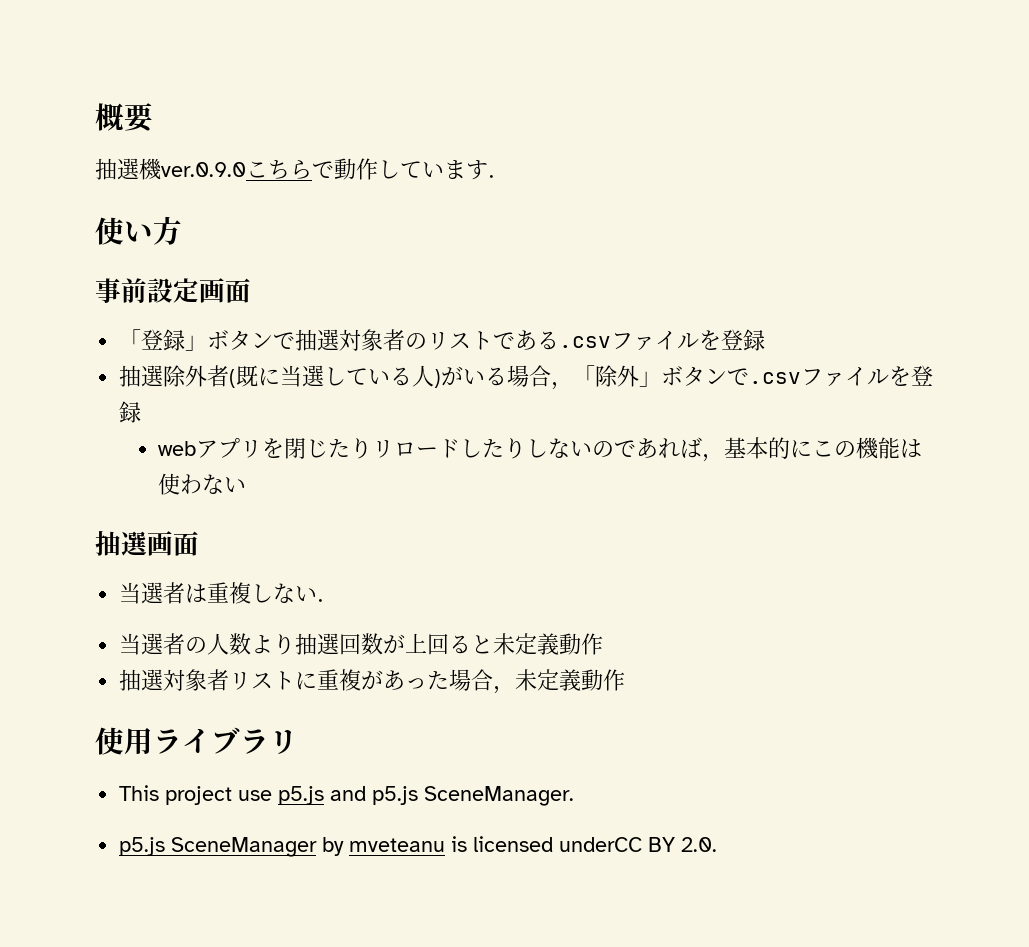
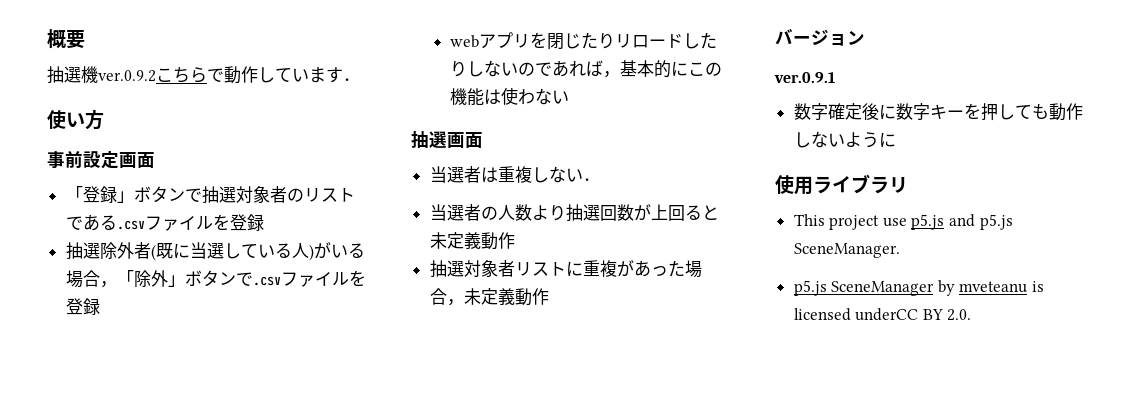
- 抽選機ver.0.9.0こちらで動作しています．
+ 抽選機ver.0.9.2こちらで動作しています．
+ バージョン
+ ver.0.9.1
+ 数字確定後に数字キーを押しても動作しないように

